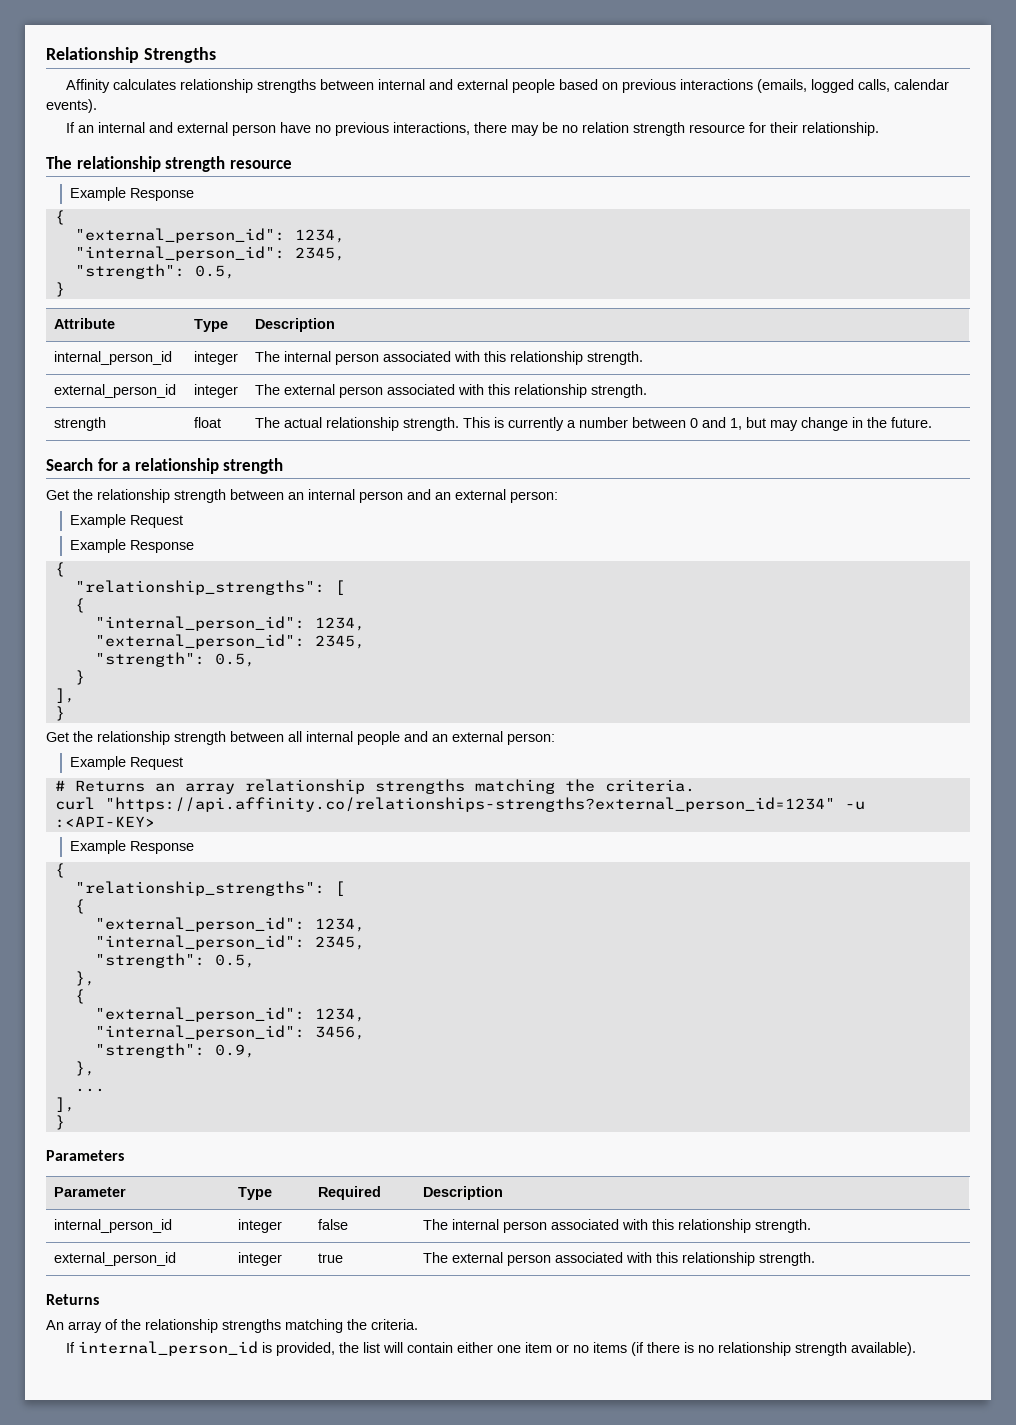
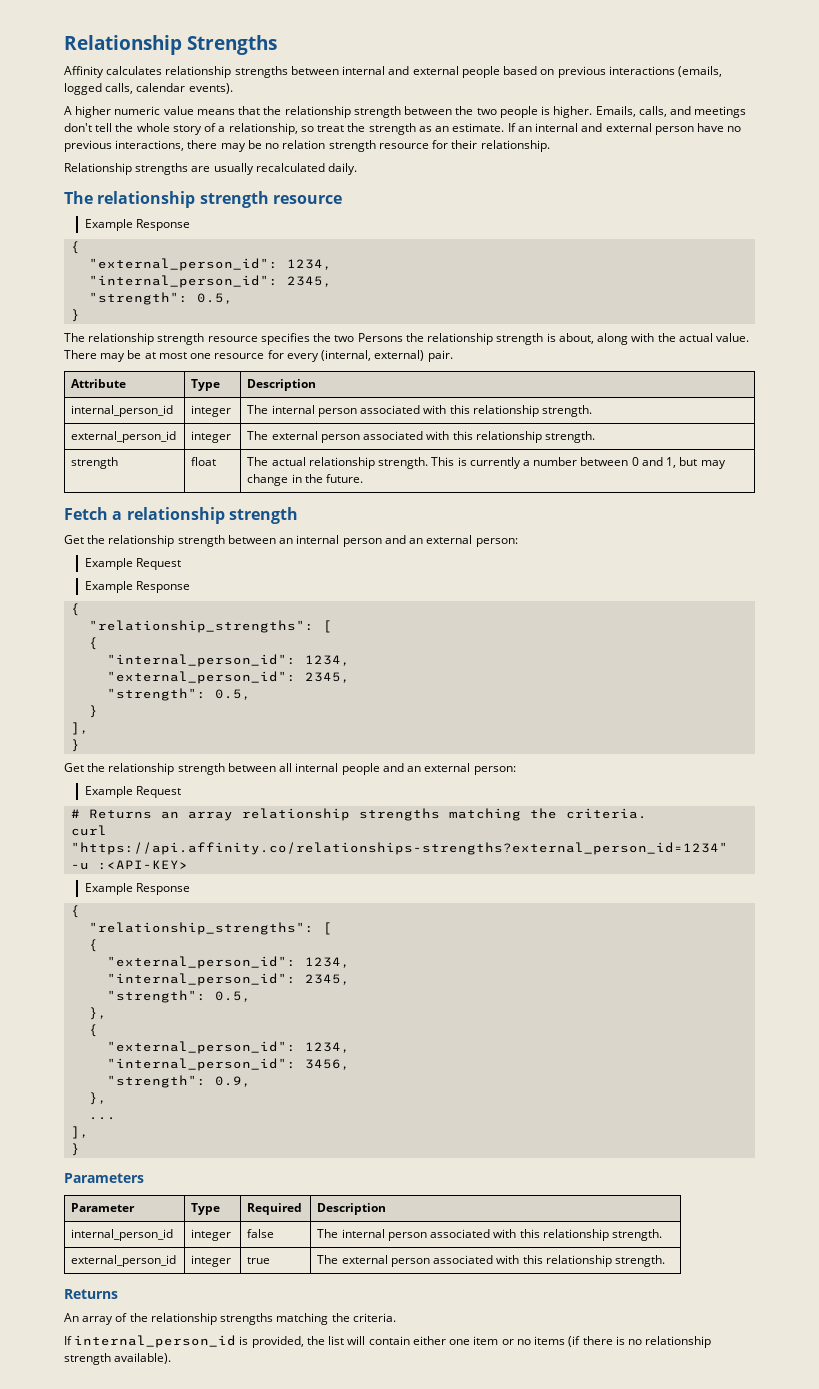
+ A higher numeric value means that the relationship strength between the two people is higher. Emails, calls, and meetings don't tell the whole story of a relationship, so treat the strength as an estimate.
+ Relationship strengths are usually recalculated daily.
+ The relationship strength resource specifies the two Persons the relationship strength is about, along with the actual value. There may be at most one resource for every (internal, external) pair.
- Search for a relationship strength
+ Fetch a relationship strength

